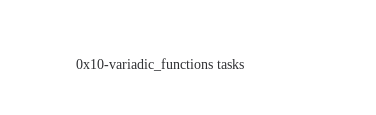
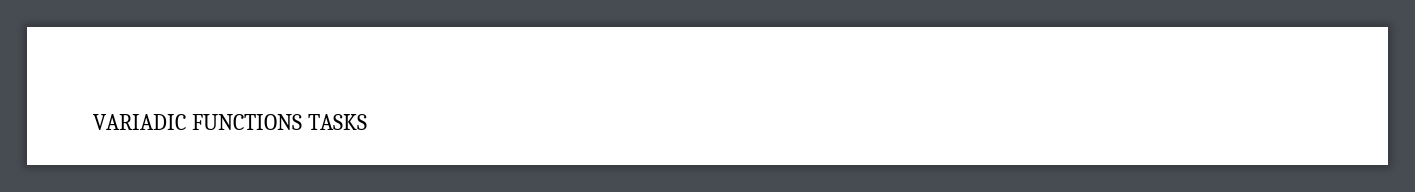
- 0x10-variadic_functions tasks
+ VARIADIC FUNCTIONS TASKS

